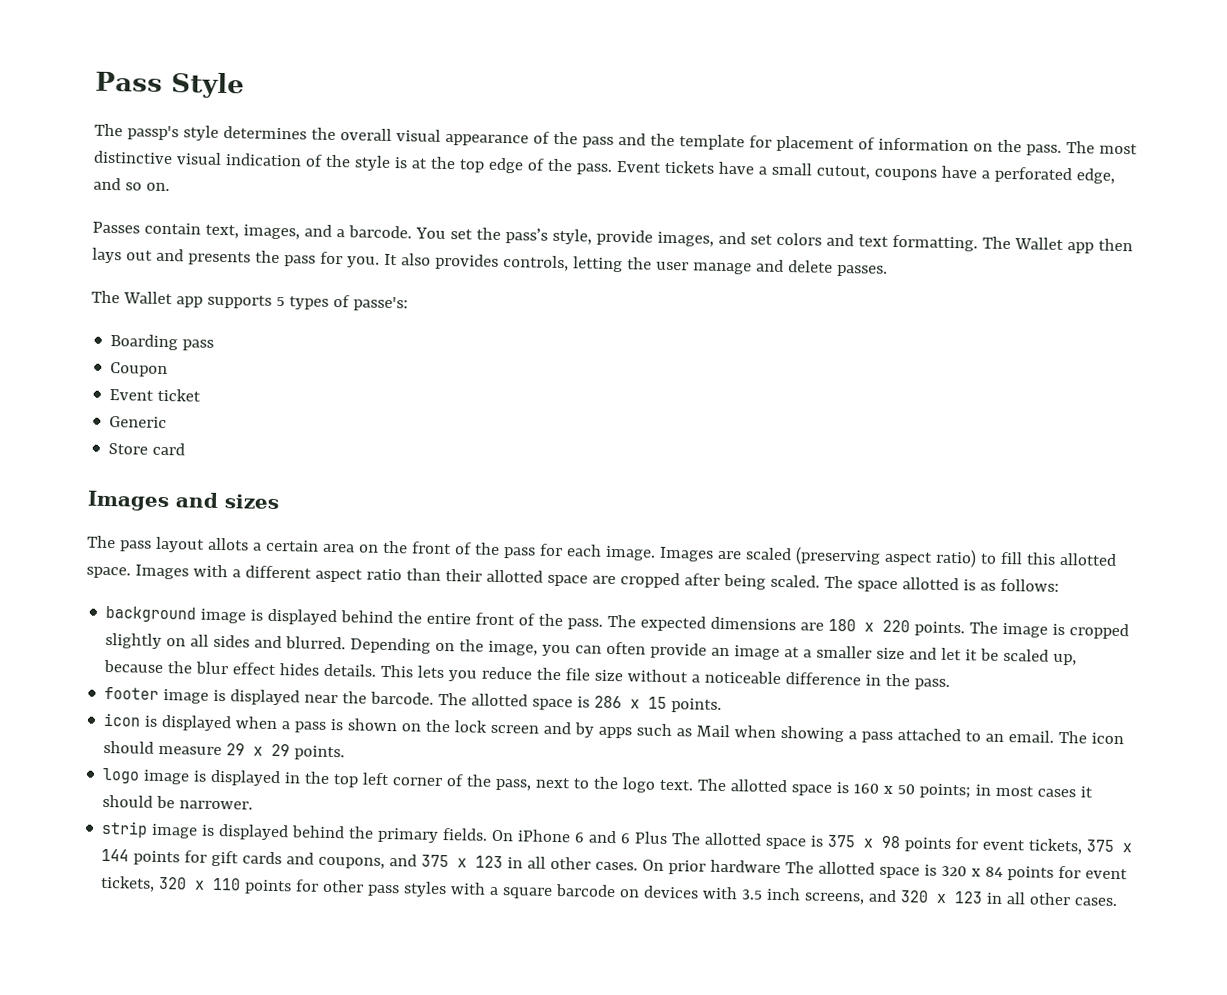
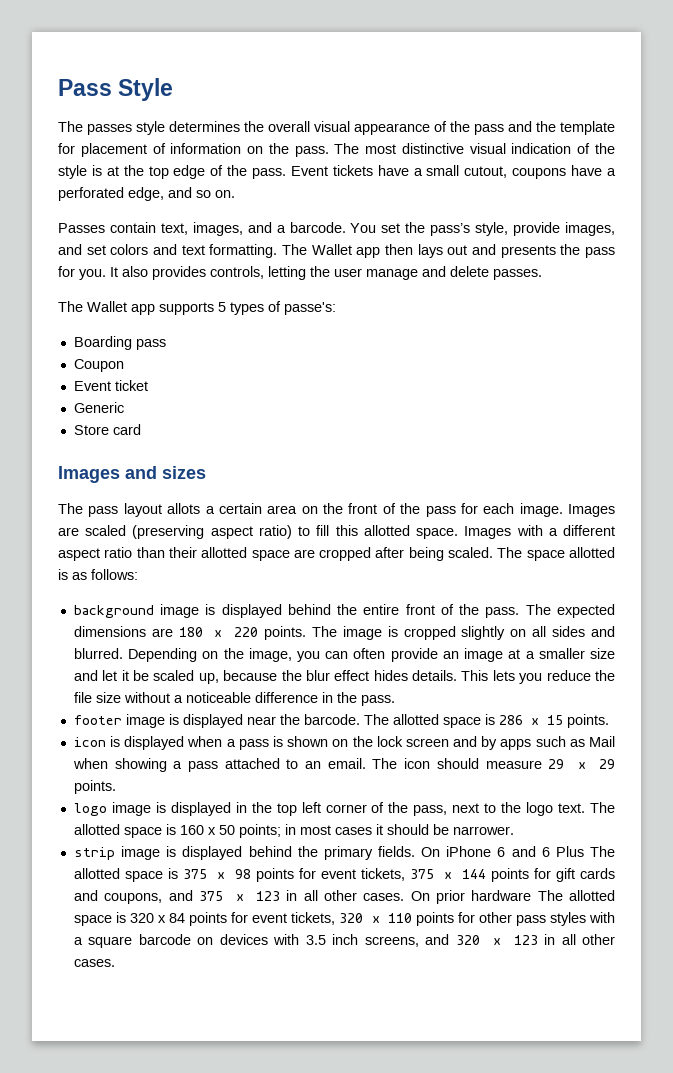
- The passp's style determines the overall visual appearance of the pass and the template for placement of information on the pass.
+ The passes style determines the overall visual appearance of the pass and the template for placement of information on the pass.

